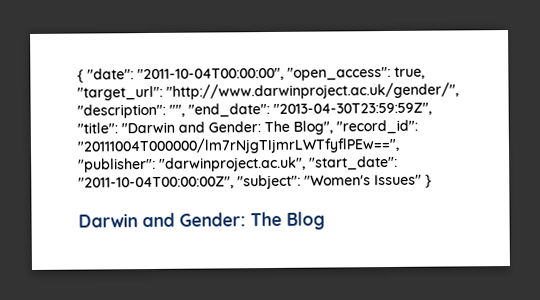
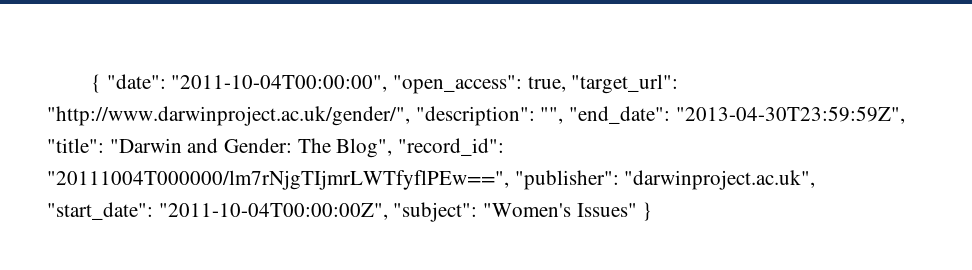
- Darwin and Gender: The Blog

